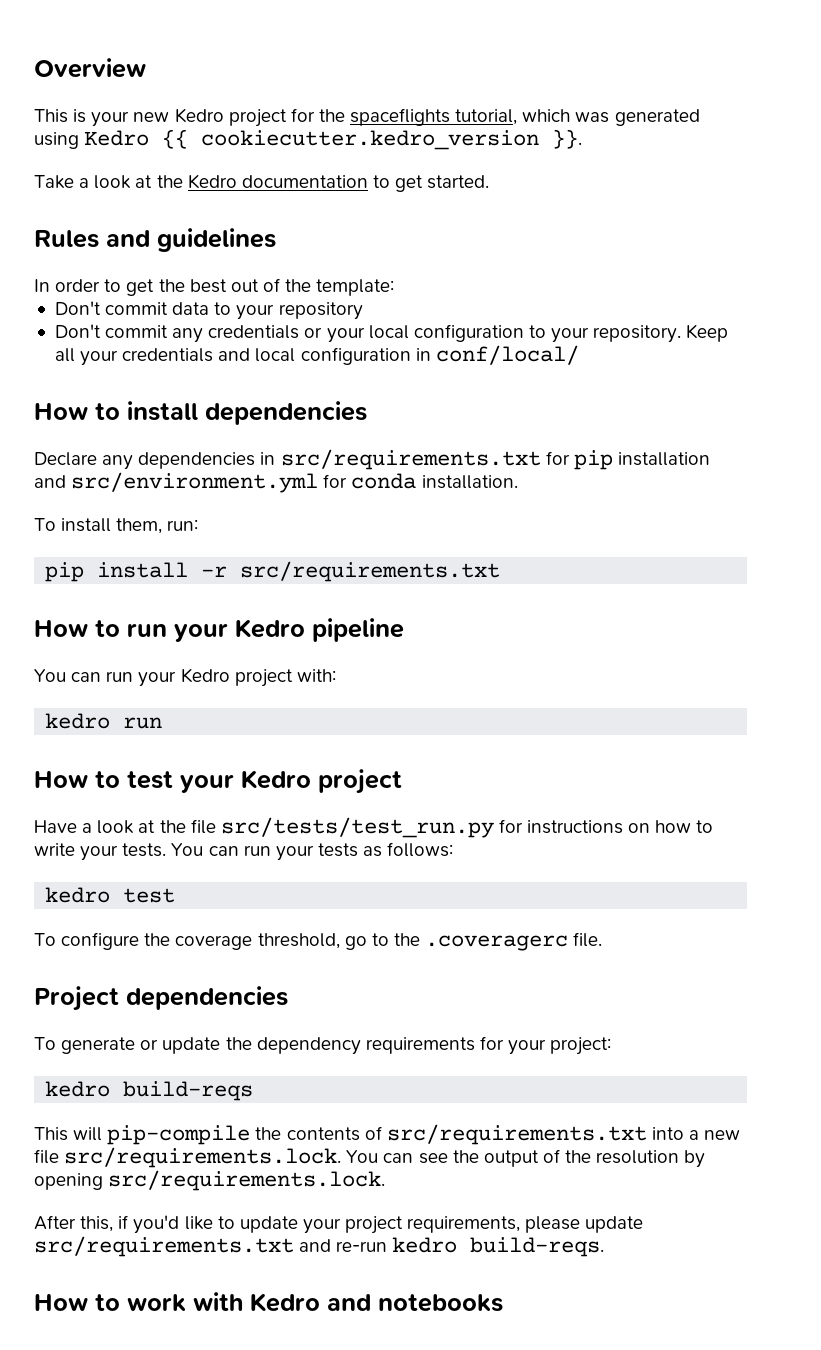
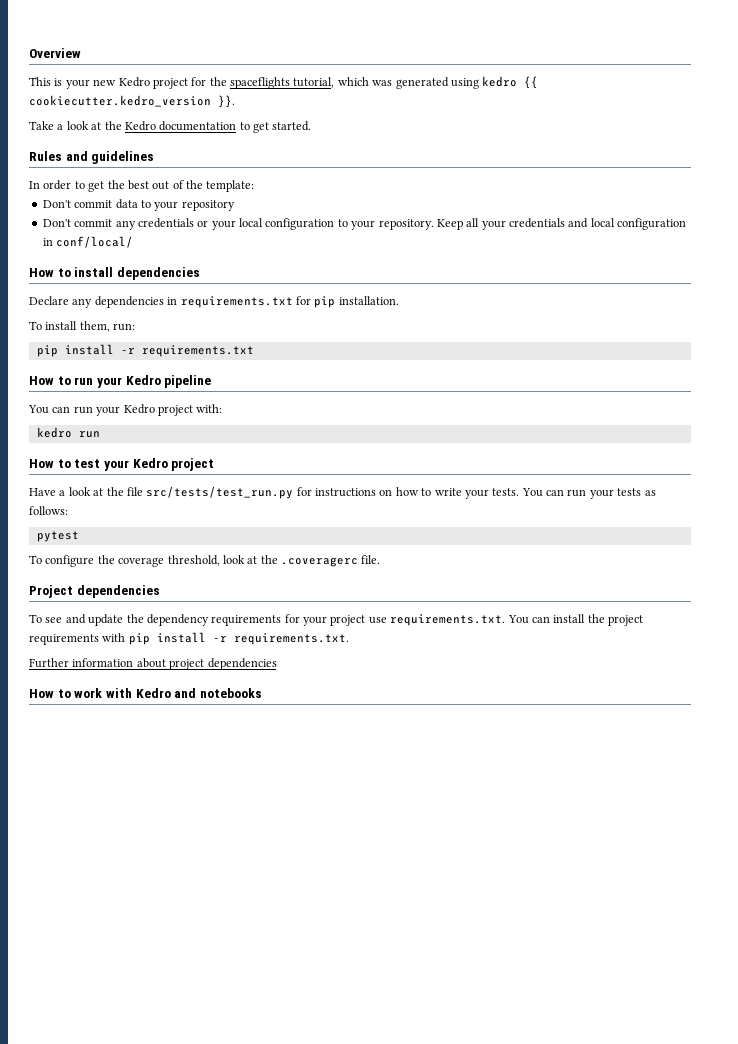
- This is your new Kedro project for the spaceflights tutorial, which was generated using Kedro {{ cookiecutter.kedro_version }}.
+ This is your new Kedro project for the spaceflights tutorial, which was generated using kedro {{ cookiecutter.kedro_version }}.
- Declare any dependencies in src/requirements.txt for pip installation and src/environment.yml for conda installation.
+ Declare any dependencies in requirements.txt for pip installation.
- pip install -r src/requirements.txt
+ pip install -r requirements.txt
- kedro test
+ pytest
- To configure the coverage threshold, go to the .coveragerc file.
+ To configure the coverage threshold, look at the .coveragerc file.
- To generate or update the dependency requirements for your project:
- kedro build-reqs
- This will pip-compile the contents of src/requirements.txt into a new file src/requirements.lock. You can see the output of the resolution by opening src/requirements.lock.
- After this, if you'd like to update your project requirements, please update src/requirements.txt and re-run kedro build-reqs.
+ To see and update the dependency requirements for your project use requirements.txt. You can install the project requirements with pip install -r requirements.txt.
+ Further information about project dependencies

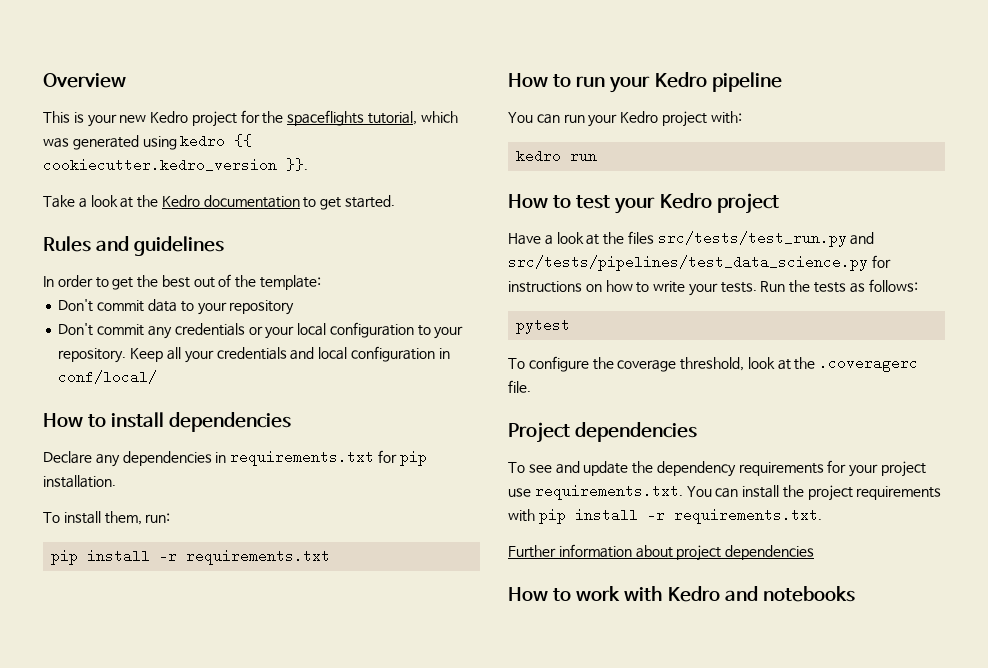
- Have a look at the file src/tests/test_run.py for instructions on how to write your tests.
+ Have a look at the files src/tests/test_run.py and src/tests/pipelines/test_data_science.py for instructions on how to write your tests.
- You can run your tests as follows:
+ Run the tests as follows:

